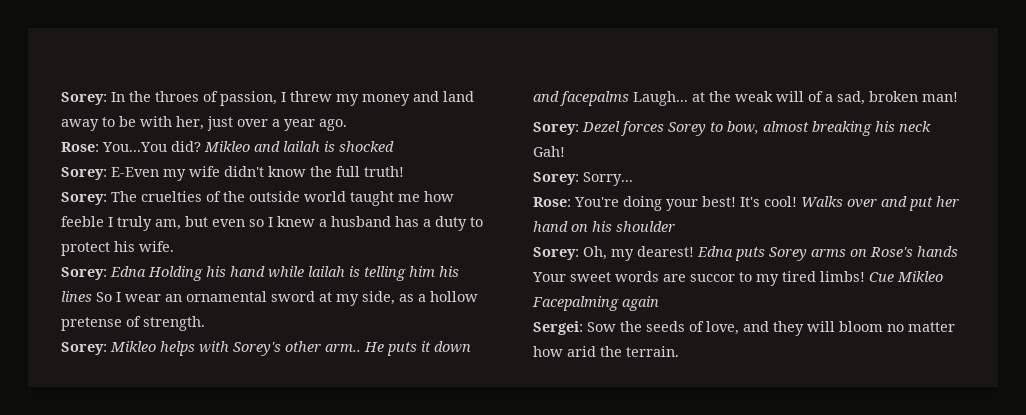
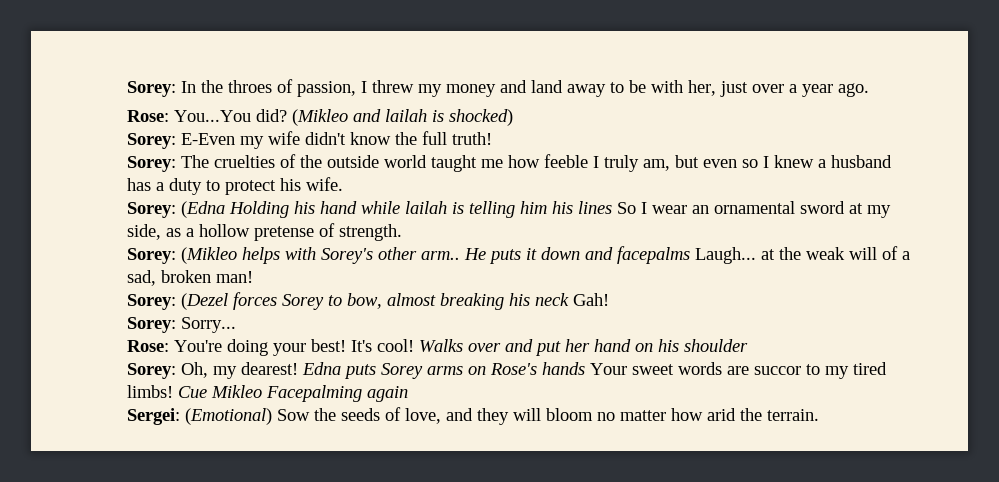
- Mikleo and lailah is shocked
+ (Mikleo and lailah is shocked)
- Sorey: Edna Holding his hand while lailah is telling him his lines So I wear an ornamental sword at my side, as a hollow pretense of strength.
+ Sorey: (Edna Holding his hand while lailah is telling him his lines So I wear an ornamental sword at my side, as a hollow pretense of strength.
- Sorey: Mikleo helps with Sorey's other arm..
+ Sorey: (Mikleo helps with Sorey's other arm..
- Sorey: Dezel forces Sorey to bow, almost breaking his neck Gah!
+ Sorey: (Dezel forces Sorey to bow, almost breaking his neck Gah!
- Sergei: Sow the seeds of love, and they will bloom no matter how arid the terrain.
+ Sergei: (Emotional) Sow the seeds of love, and they will bloom no matter how arid the terrain.

